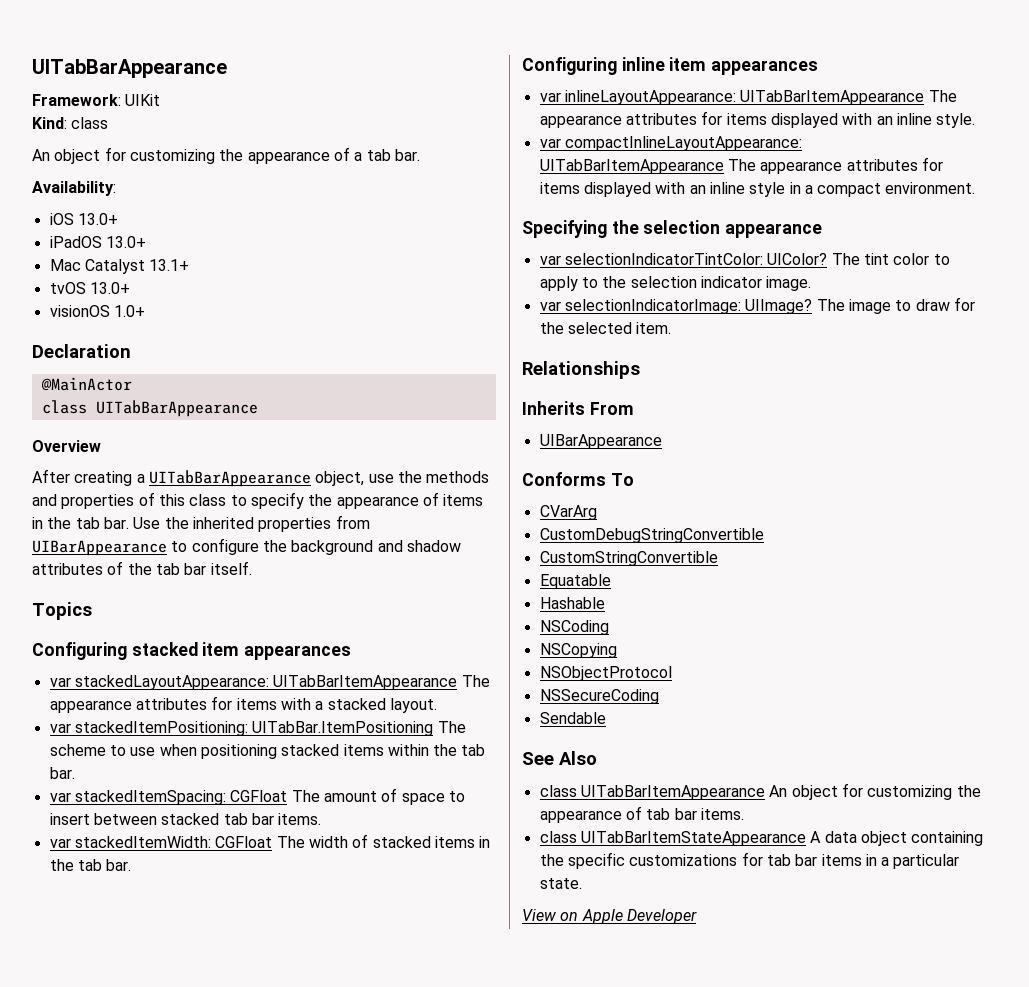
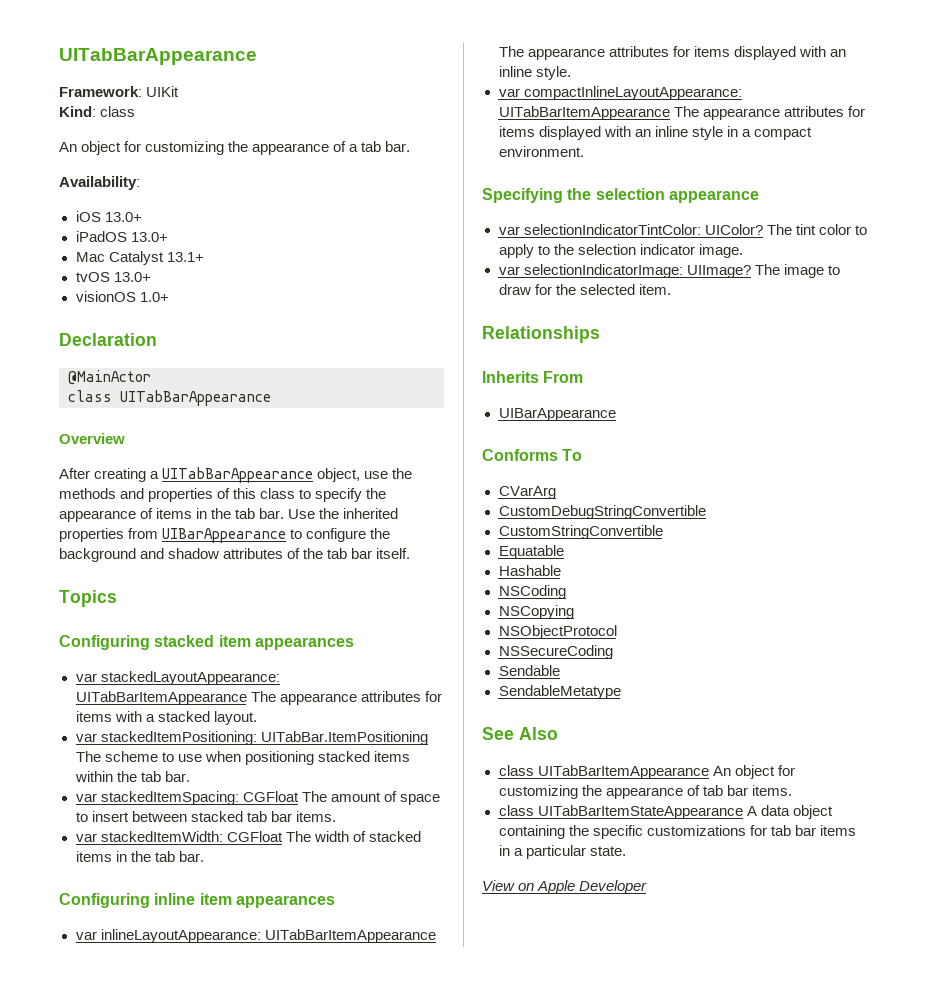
+ SendableMetatype

